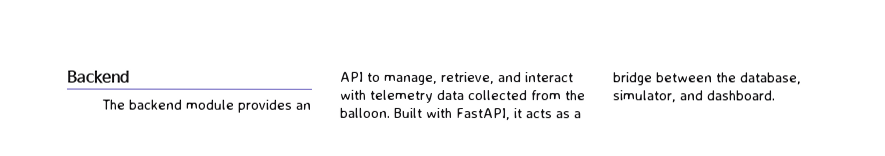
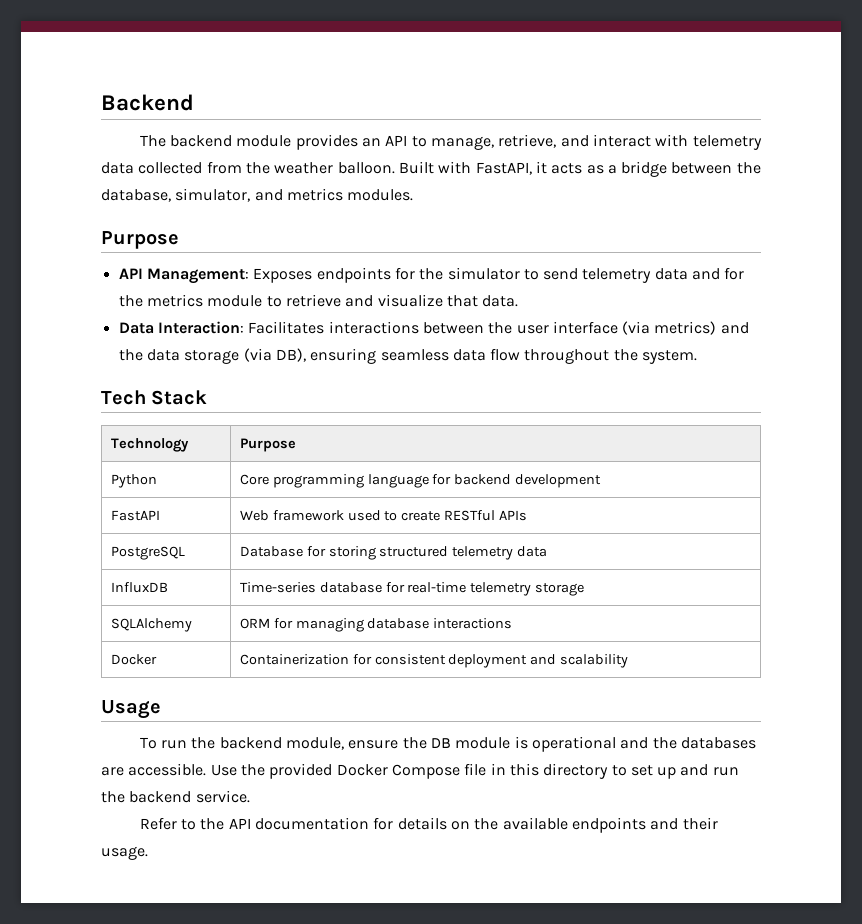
- The backend module provides an API to manage, retrieve, and interact with telemetry data collected from the balloon.
+ The backend module provides an API to manage, retrieve, and interact with telemetry data collected from the weather balloon.
- Built with FastAPI, it acts as a bridge between the database, simulator, and dashboard.
+ Built with FastAPI, it acts as a bridge between the database, simulator, and metrics modules.
+ Purpose
+ API Management: Exposes endpoints for the simulator to send telemetry data and for the metrics module to retrieve and visualize that data.
+ Data Interaction: Facilitates interactions between the user interface (via metrics) and the data storage (via DB), ensuring seamless data flow throughout the system.
+ Tech Stack
+ Technology | Purpose
+ Python | Core programming language for backend development
+ FastAPI | Web framework used to create RESTful APIs
+ PostgreSQL | Database for storing structured telemetry data
+ InfluxDB | Time-series database for real-time telemetry storage
+ SQLAlchemy | ORM for managing database interactions
+ Docker | Containerization for consistent deployment and scalability
+ Usage
+ To run the backend module, ensure the DB module is operational and the databases are accessible. Use the provided Docker Compose file in this directory to set up and run the backend service.
+ Refer to the API documentation for details on the available endpoints and their usage.

